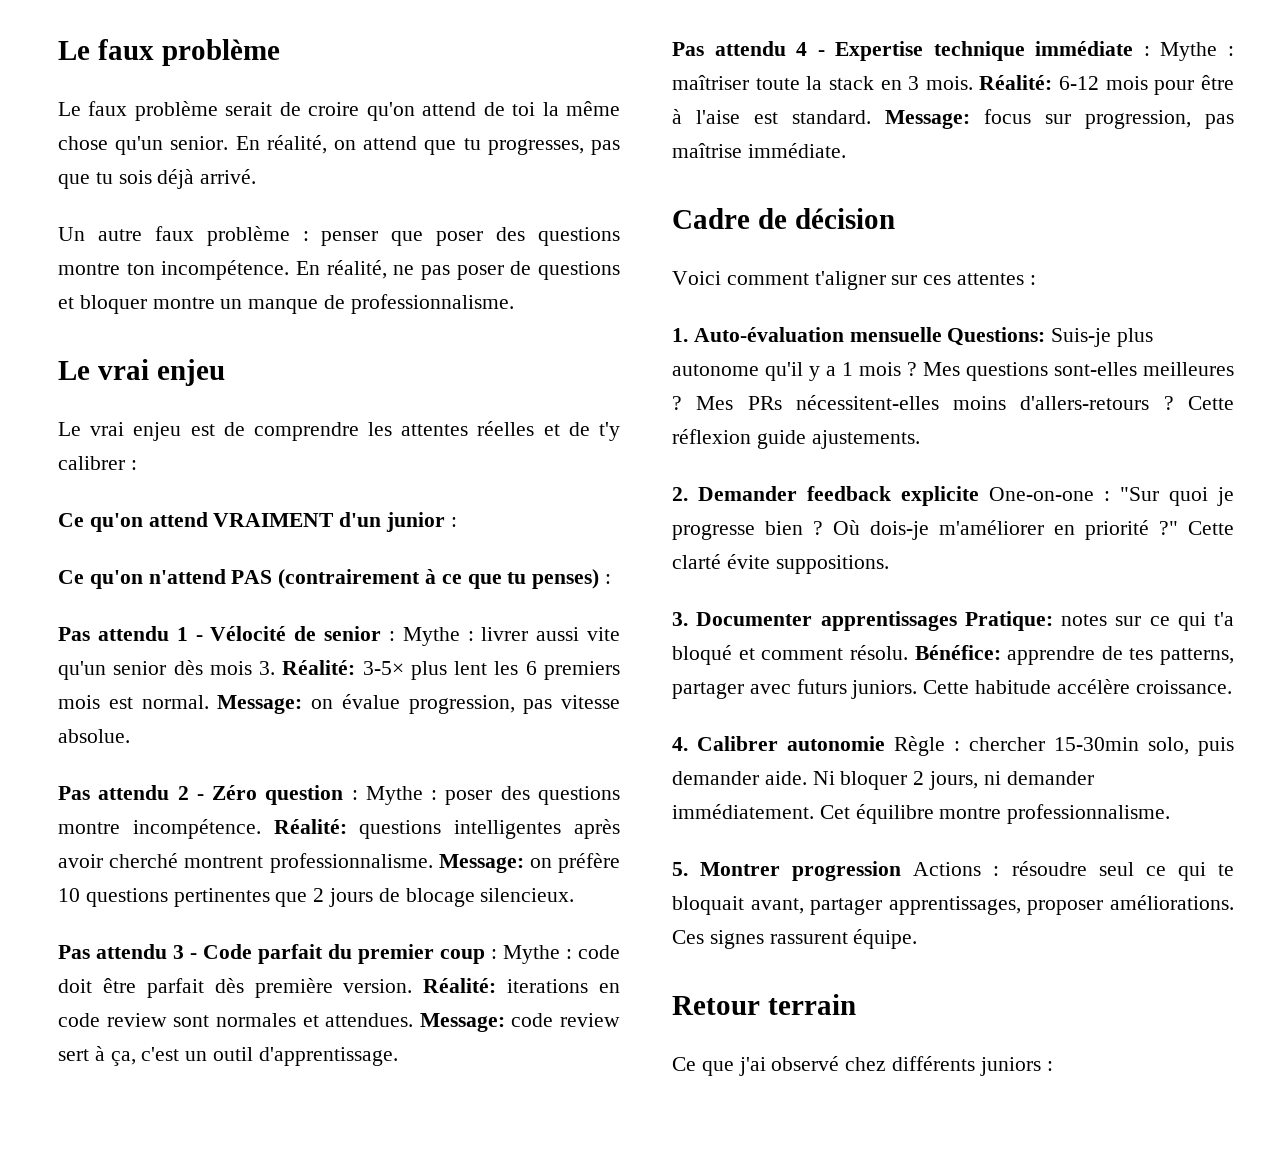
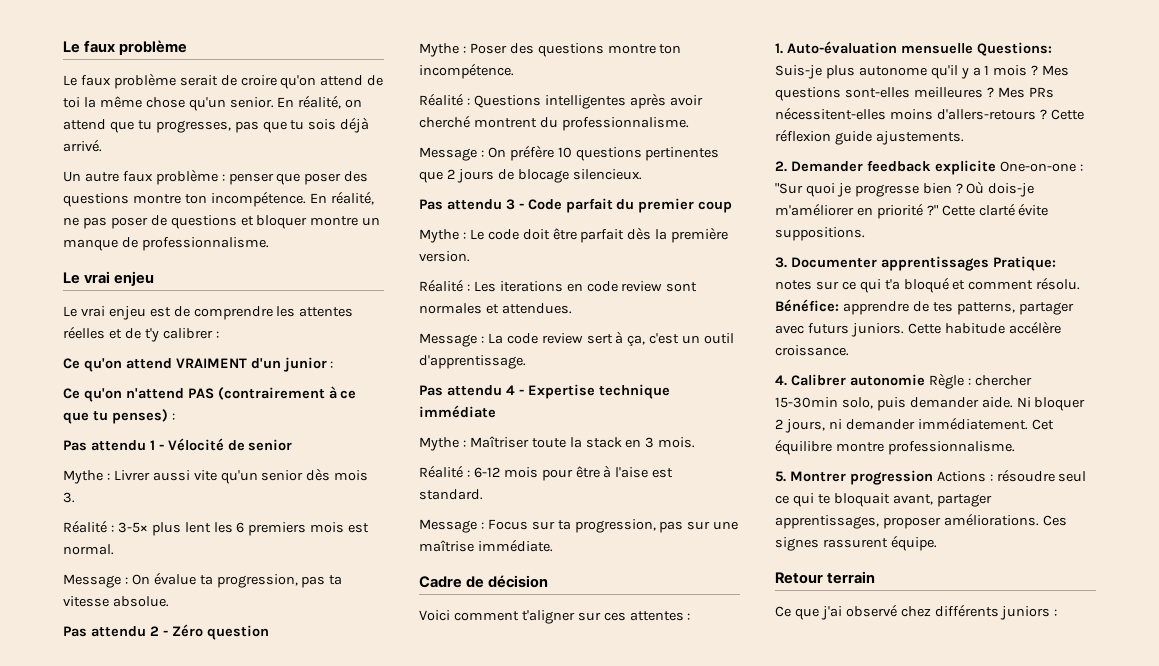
- Pas attendu 1 - Vélocité de senior : Mythe : livrer aussi vite qu'un senior dès mois 3. Réalité: 3-5× plus lent les 6 premiers mois est normal. Message: on évalue progression, pas vitesse absolue.
+ Pas attendu 1 - Vélocité de senior
+ Mythe : Livrer aussi vite qu'un senior dès mois 3.
+ Réalité : 3-5× plus lent les 6 premiers mois est normal.
+ Message : On évalue ta progression, pas ta vitesse absolue.
- Pas attendu 2 - Zéro question : Mythe : poser des questions montre incompétence. Réalité: questions intelligentes après avoir cherché montrent professionnalisme. Message: on préfère 10 questions pertinentes que 2 jours de blocage silencieux.
+ Pas attendu 2 - Zéro question
+ Mythe : Poser des questions montre ton incompétence.
+ Réalité : Questions intelligentes après avoir cherché montrent du professionnalisme.
+ Message : On préfère 10 questions pertinentes que 2 jours de blocage silencieux.
- Pas attendu 3 - Code parfait du premier coup : Mythe : code doit être parfait dès première version. Réalité: iterations en code review sont normales et attendues. Message: code review sert à ça, c'est un outil d'apprentissage.
+ Pas attendu 3 - Code parfait du premier coup
+ Mythe : Le code doit être parfait dès la première version.
+ Réalité : Les iterations en code review sont normales et attendues.
+ Message : La code review sert à ça, c'est un outil d'apprentissage.
- Pas attendu 4 - Expertise technique immédiate : Mythe : maîtriser toute la stack en 3 mois. Réalité: 6-12 mois pour être à l'aise est standard. Message: focus sur progression, pas maîtrise immédiate.
+ Pas attendu 4 - Expertise technique immédiate
+ Mythe : Maîtriser toute la stack en 3 mois.
+ Réalité : 6-12 mois pour être à l'aise est standard.
+ Message : Focus sur ta progression, pas sur une maîtrise immédiate.

